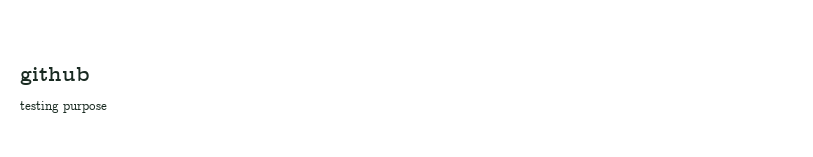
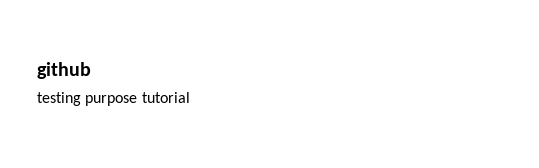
- testing purpose
+ testing purpose tutorial

